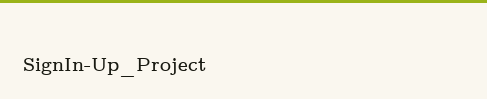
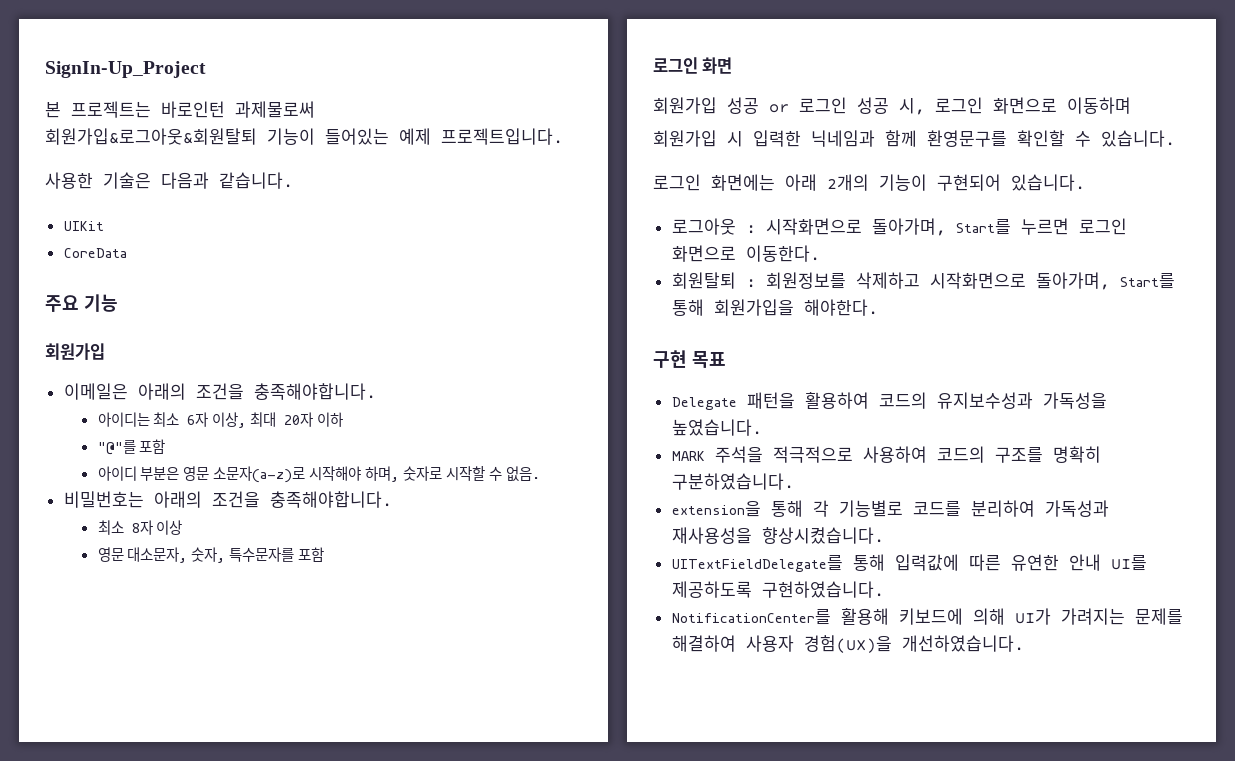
+ 본 프로젝트는 바로인턴 과제물로써
+ 회원가입&로그아웃&회원탈퇴 기능이 들어있는 예제 프로젝트입니다.
+ 사용한 기술은 다음과 같습니다.
+ UIKit
+ CoreData
+ 주요 기능
+ 회원가입
+ 이메일은 아래의 조건을 충족해야합니다.
+ 아이디는 최소 6자 이상, 최대 20자 이하
+ "@"를 포함
+ 아이디 부분은 영문 소문자(a-z)로 시작해야 하며, 숫자로 시작할 수 없음.
+ 비밀번호는 아래의 조건을 충족해야합니다.
+ 최소 8자 이상
+ 영문 대소문자, 숫자, 특수문자를 포함
+ 로그인 화면
+ 회원가입 성공 or 로그인 성공 시, 로그인 화면으로 이동하며
+ 회원가입 시 입력한 닉네임과 함께 환영문구를 확인할 수 있습니다.
+ 로그인 화면에는 아래 2개의 기능이 구현되어 있습니다.
+ 로그아웃 : 시작화면으로 돌아가며, Start를 누르면 로그인 화면으로 이동한다.
+ 회원탈퇴 : 회원정보를 삭제하고 시작화면으로 돌아가며, Start를 통해 회원가입을 해야한다.
+ 구현 목표
+ Delegate 패턴을 활용하여 코드의 유지보수성과 가독성을 높였습니다.
+ MARK 주석을 적극적으로 사용하여 코드의 구조를 명확히 구분하였습니다.
+ extension을 통해 각 기능별로 코드를 분리하여 가독성과 재사용성을 향상시켰습니다.
+ UITextFieldDelegate를 통해 입력값에 따른 유연한 안내 UI를 제공하도록 구현하였습니다.
+ NotificationCenter를 활용해 키보드에 의해 UI가 가려지는 문제를 해결하여 사용자 경험(UX)을 개선하였습니다.

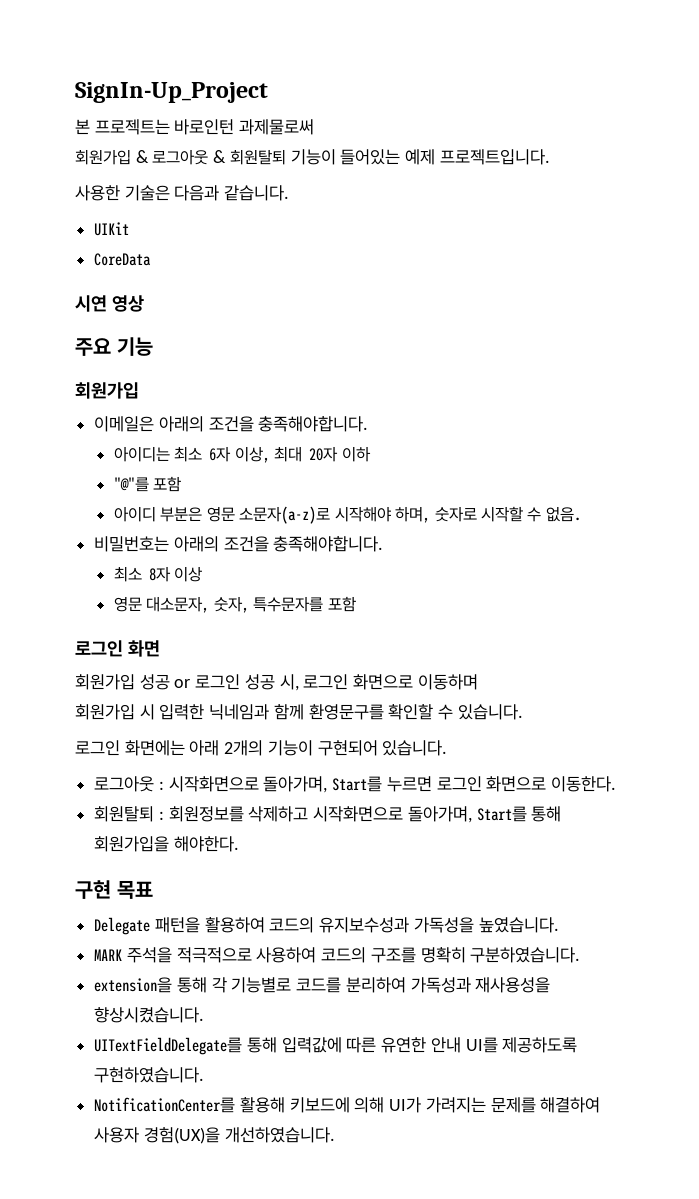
- 회원가입&로그아웃&회원탈퇴 기능이 들어있는 예제 프로젝트입니다.
+ 회원가입 & 로그아웃 & 회원탈퇴 기능이 들어있는 예제 프로젝트입니다.
+ 시연 영상

